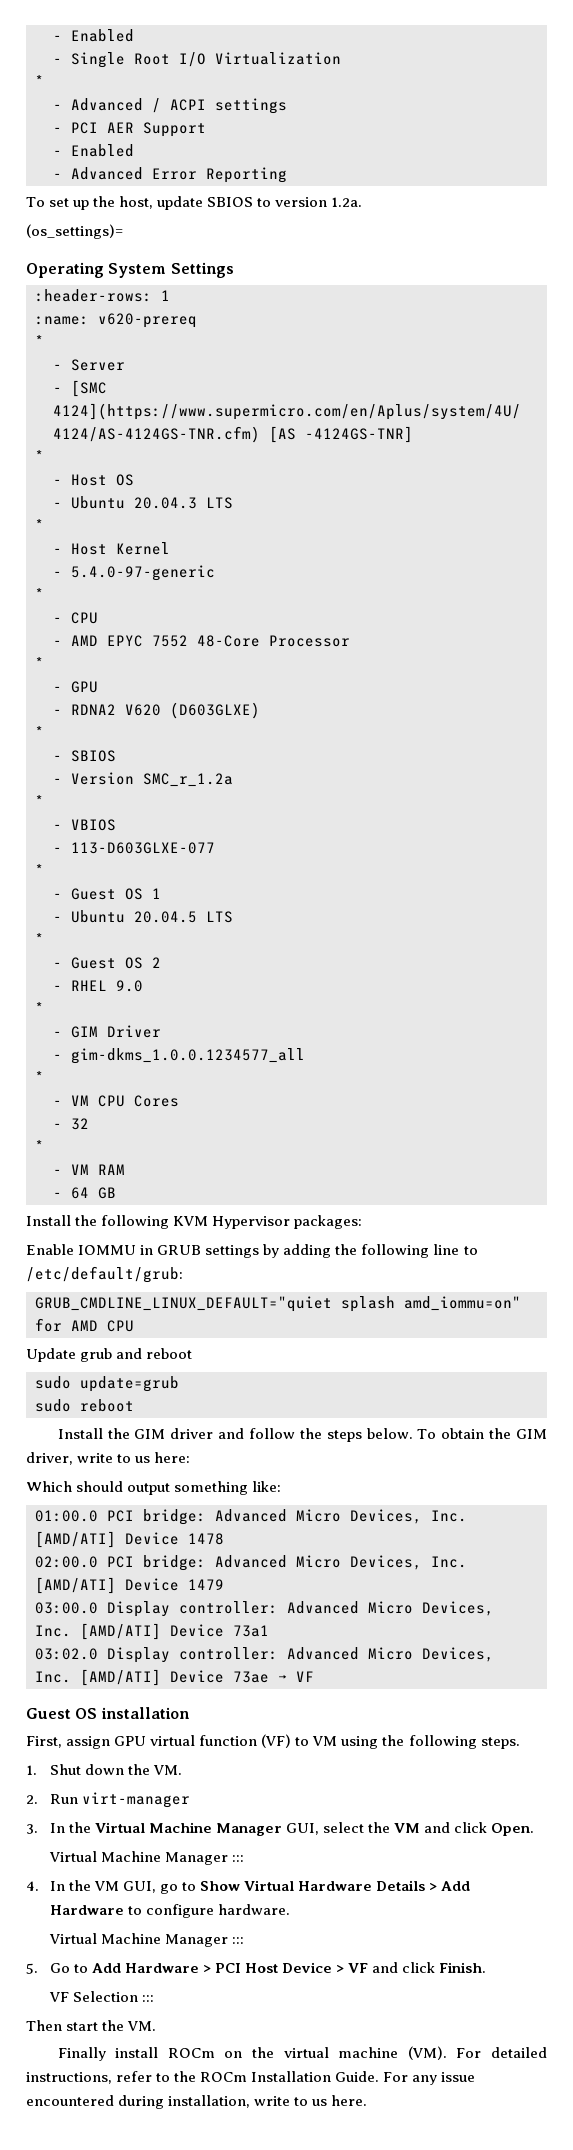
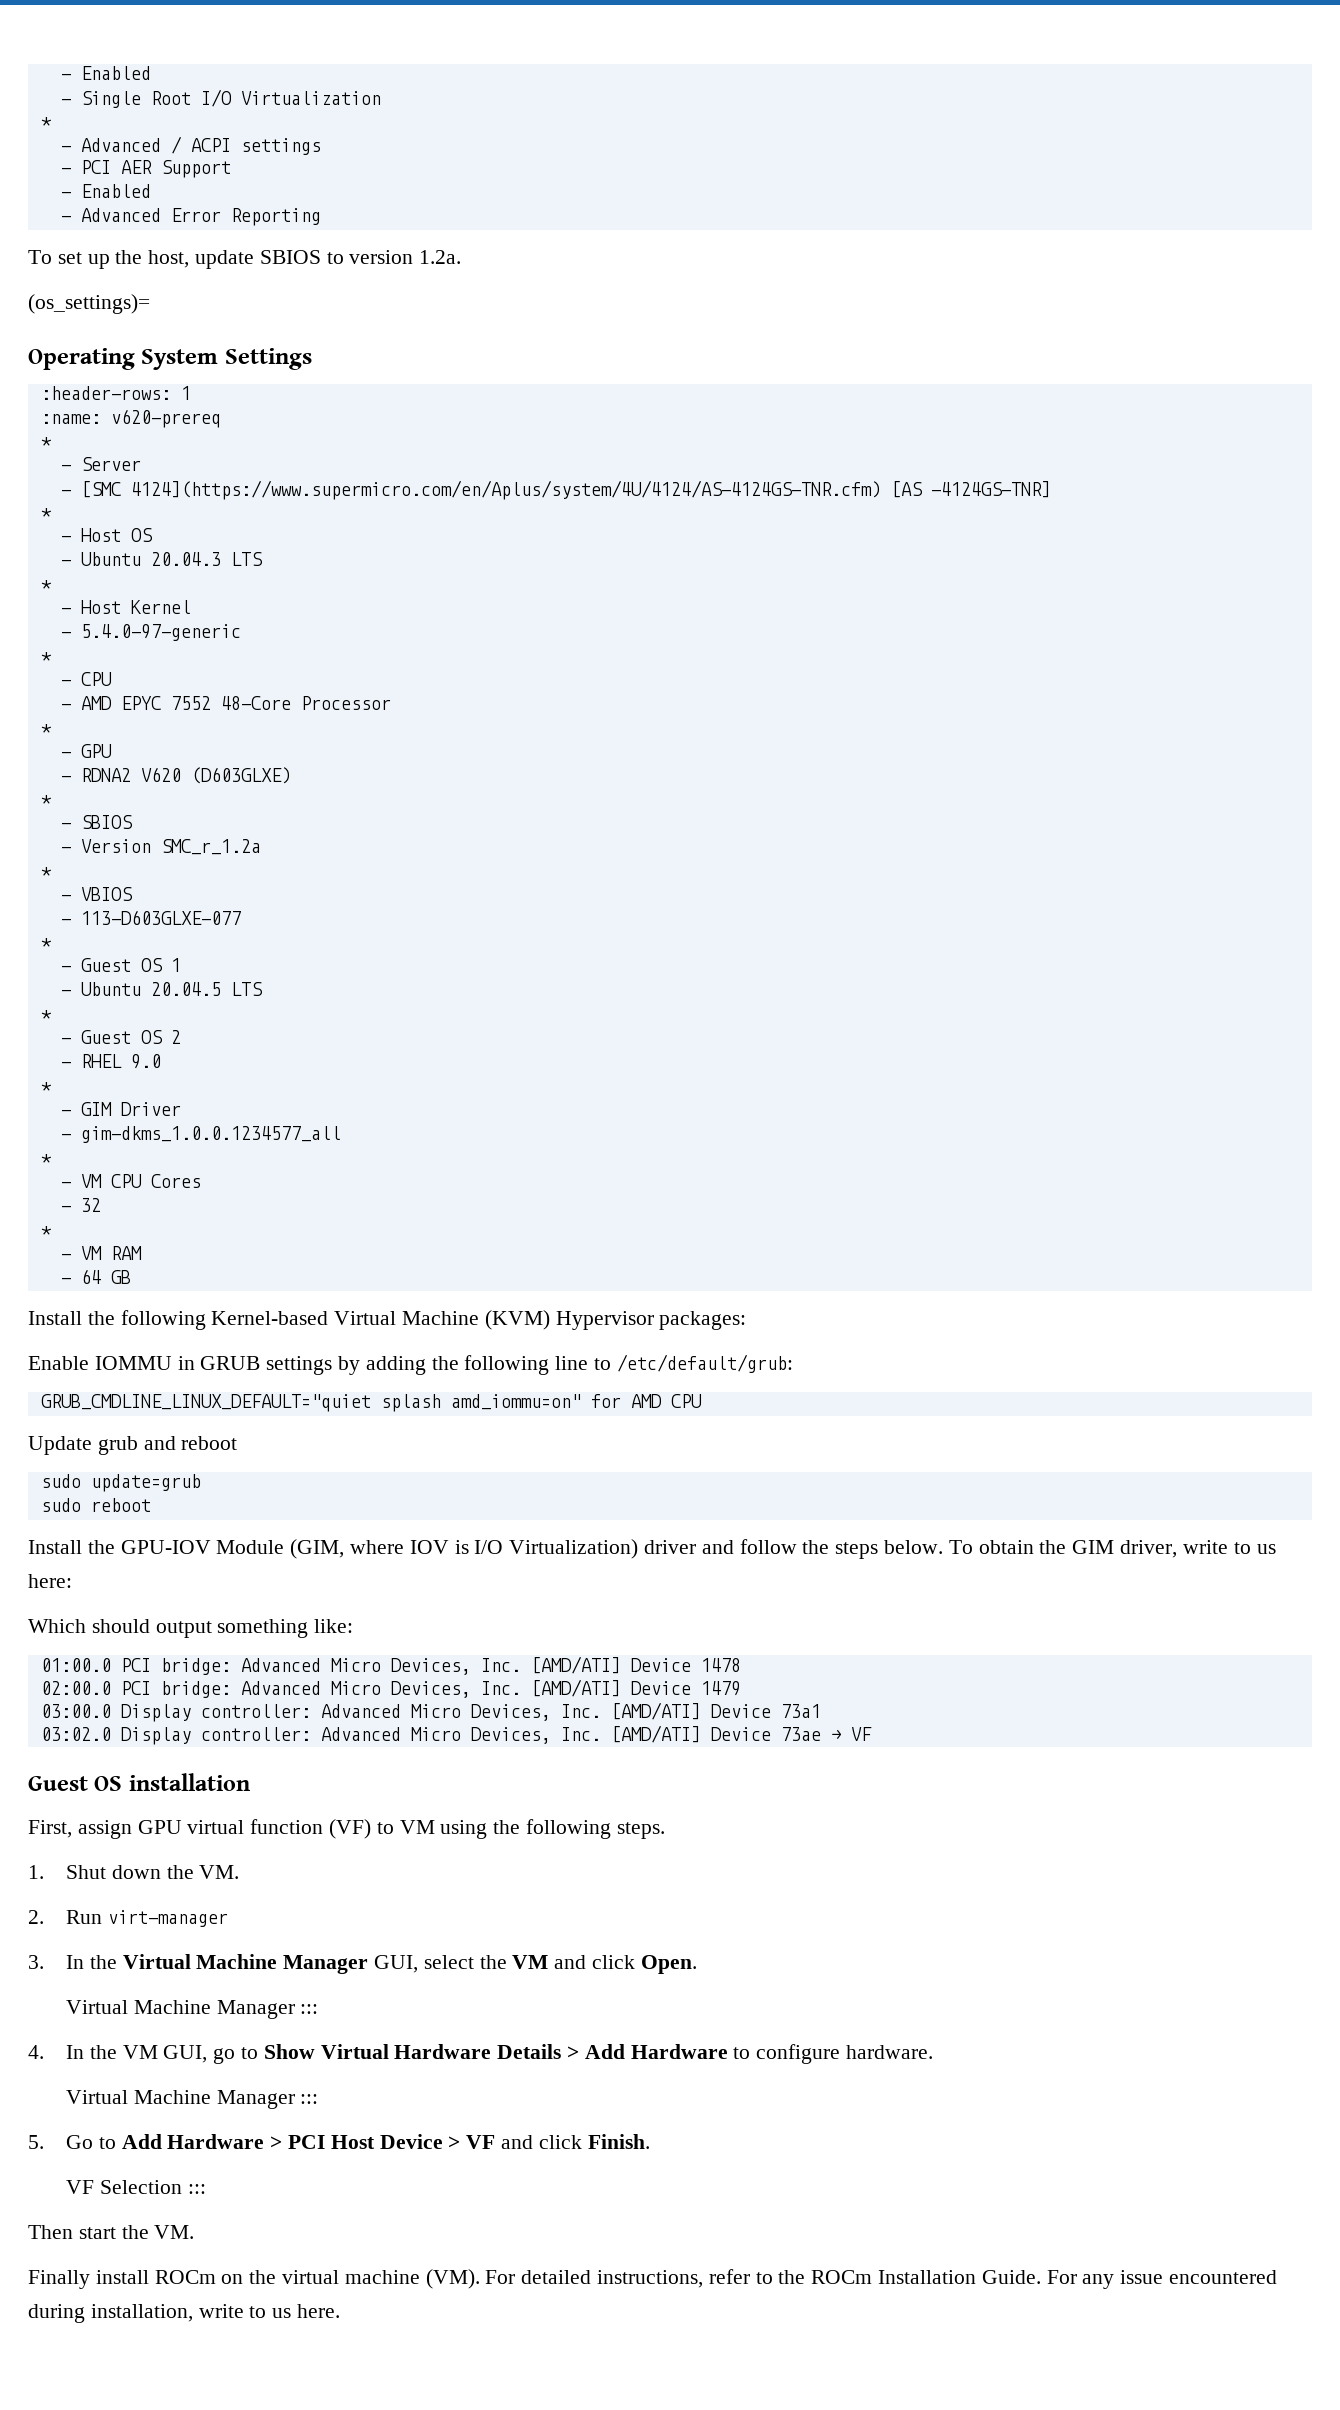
- Install the following KVM Hypervisor packages:
+ Install the following Kernel-based Virtual Machine (KVM) Hypervisor packages:
- Install the GIM driver and follow the steps below.
+ Install the GPU-IOV Module (GIM, where IOV is I/O Virtualization) driver and follow the steps below.

